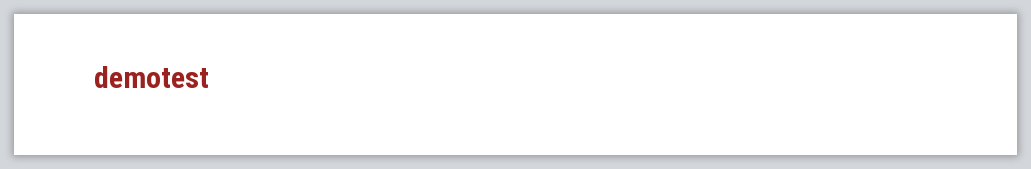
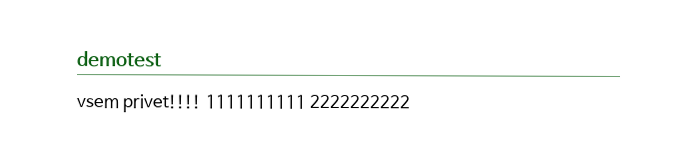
+ vsem privet!!!! 1111111111 2222222222

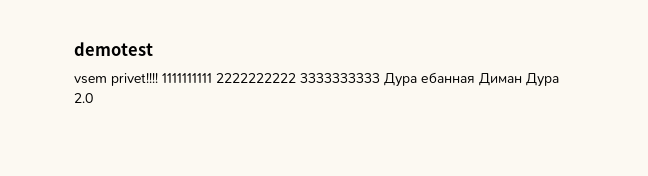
- 1111111111 2222222222
+ 1111111111 2222222222 3333333333 Дура ебанная Диман Дура 2.0

